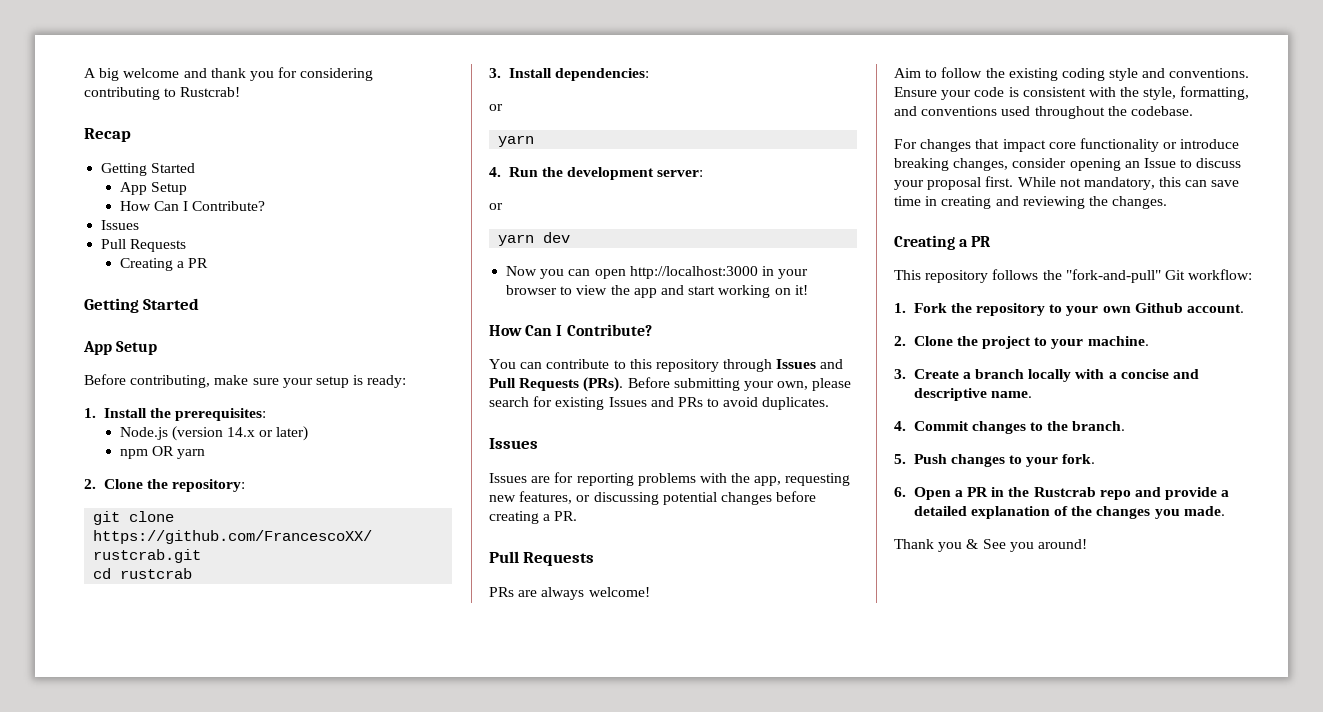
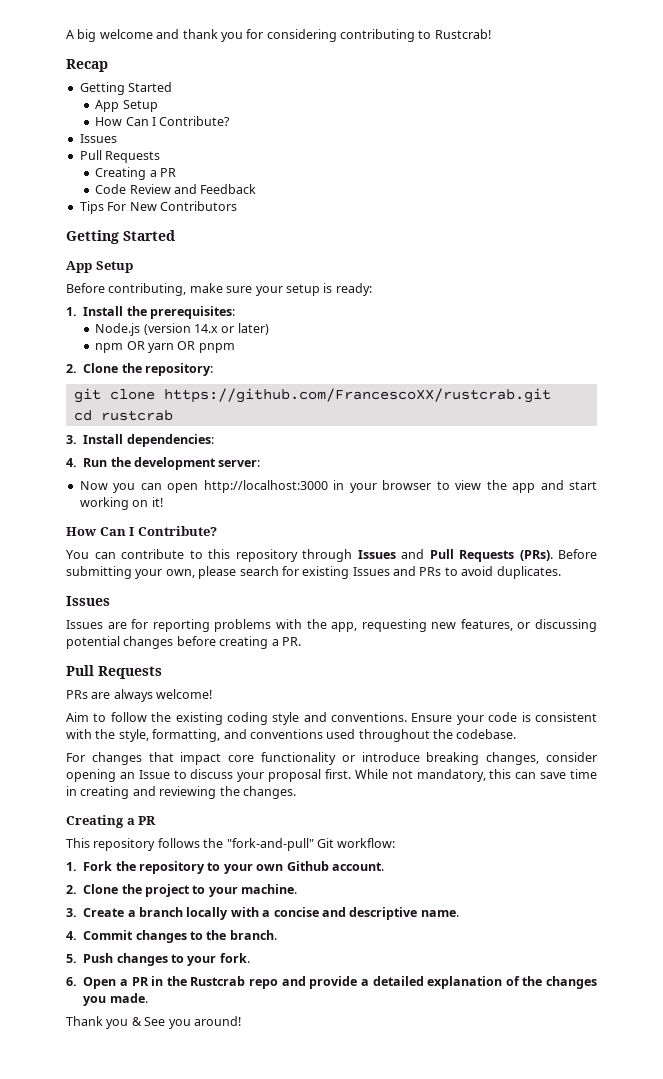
+ Code Review and Feedback
+ Tips For New Contributors
- npm OR yarn
+ npm OR yarn OR pnpm
  3. Install dependencies:
- or
- yarn
  4. Run the development server:
- or
- yarn dev

